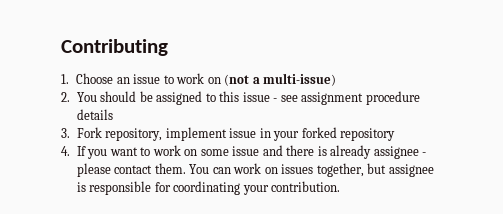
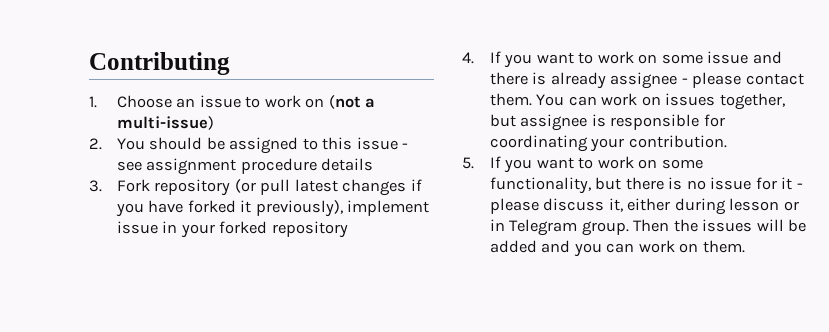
- 3. Fork repository, implement issue in your forked repository
+ 3. Fork repository (or pull latest changes if you have forked it previously), implement issue in your forked repository
+ 5. If you want to work on some functionality, but there is no issue for it - please discuss it, either during lesson or in Telegram group. Then the issues will be added and you can work on them.

